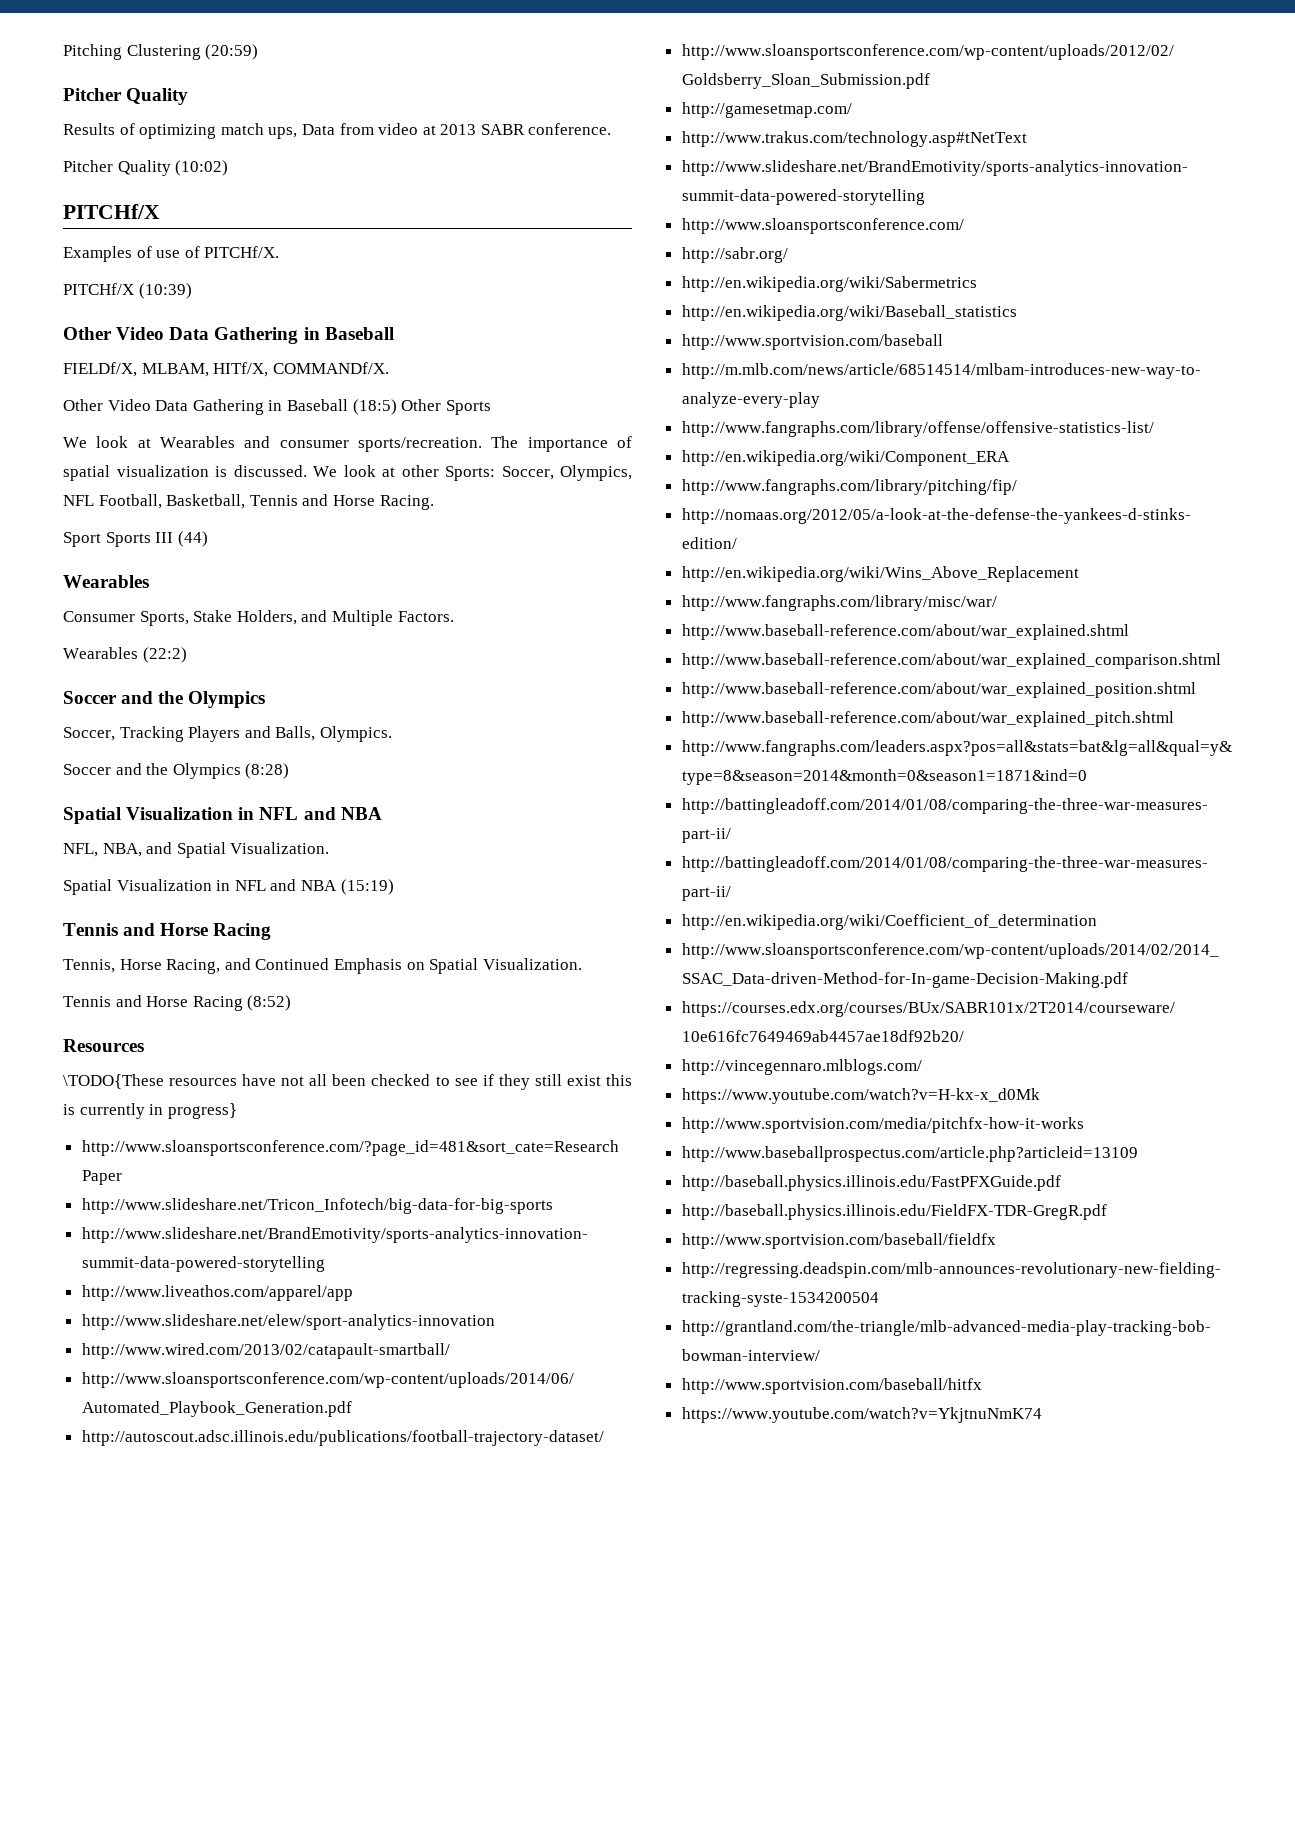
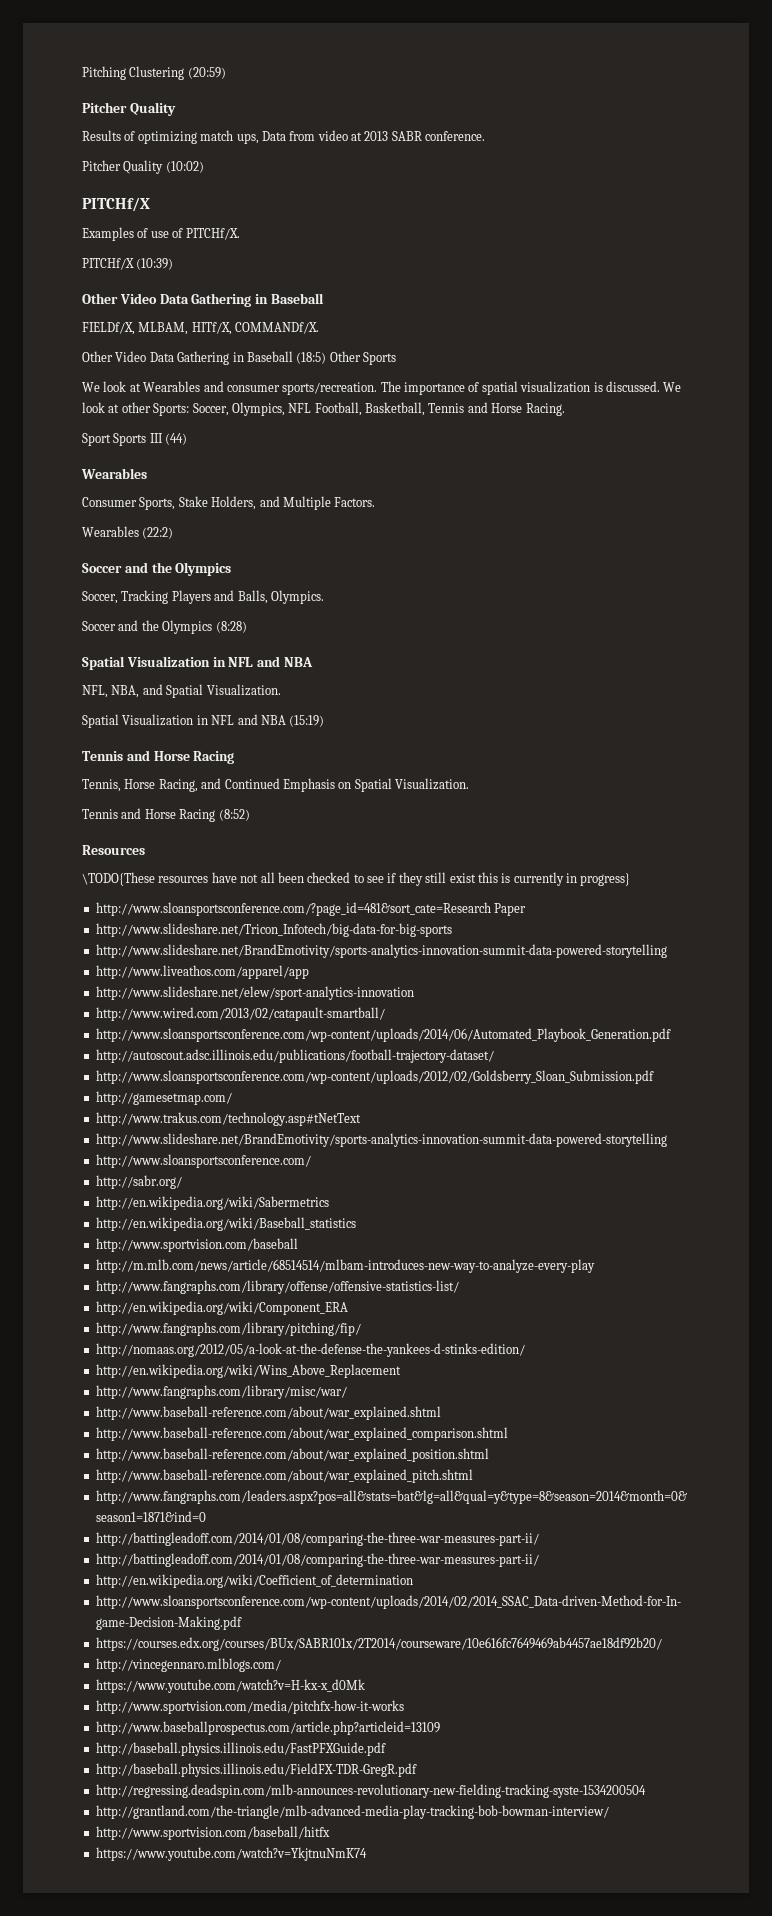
- http://www.sportvision.com/baseball/fieldfx

